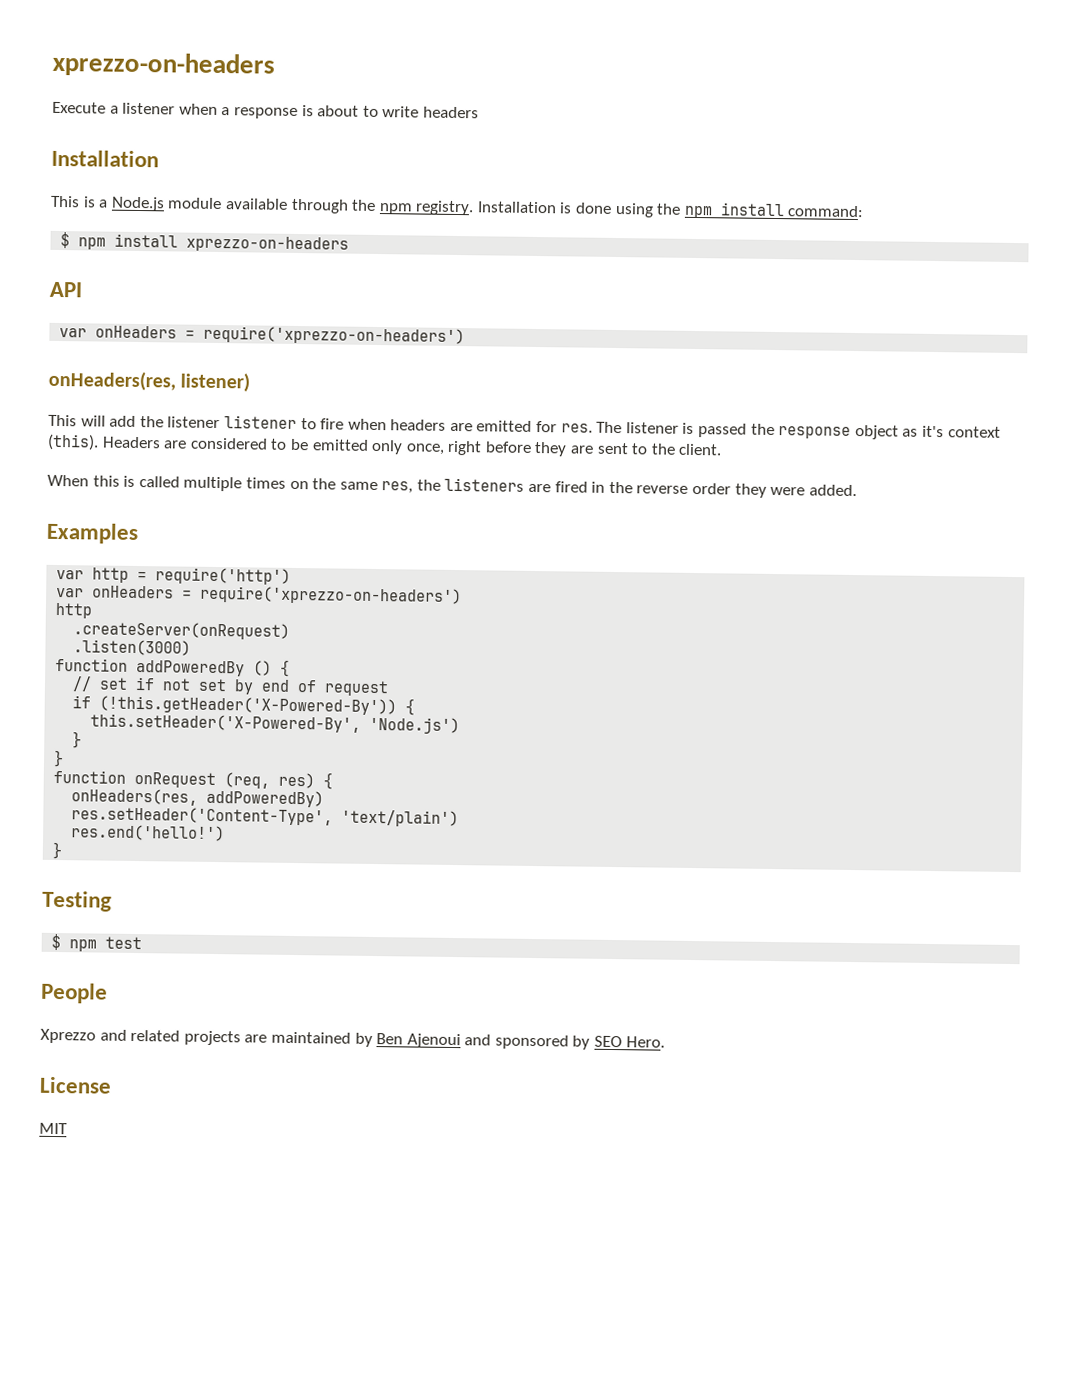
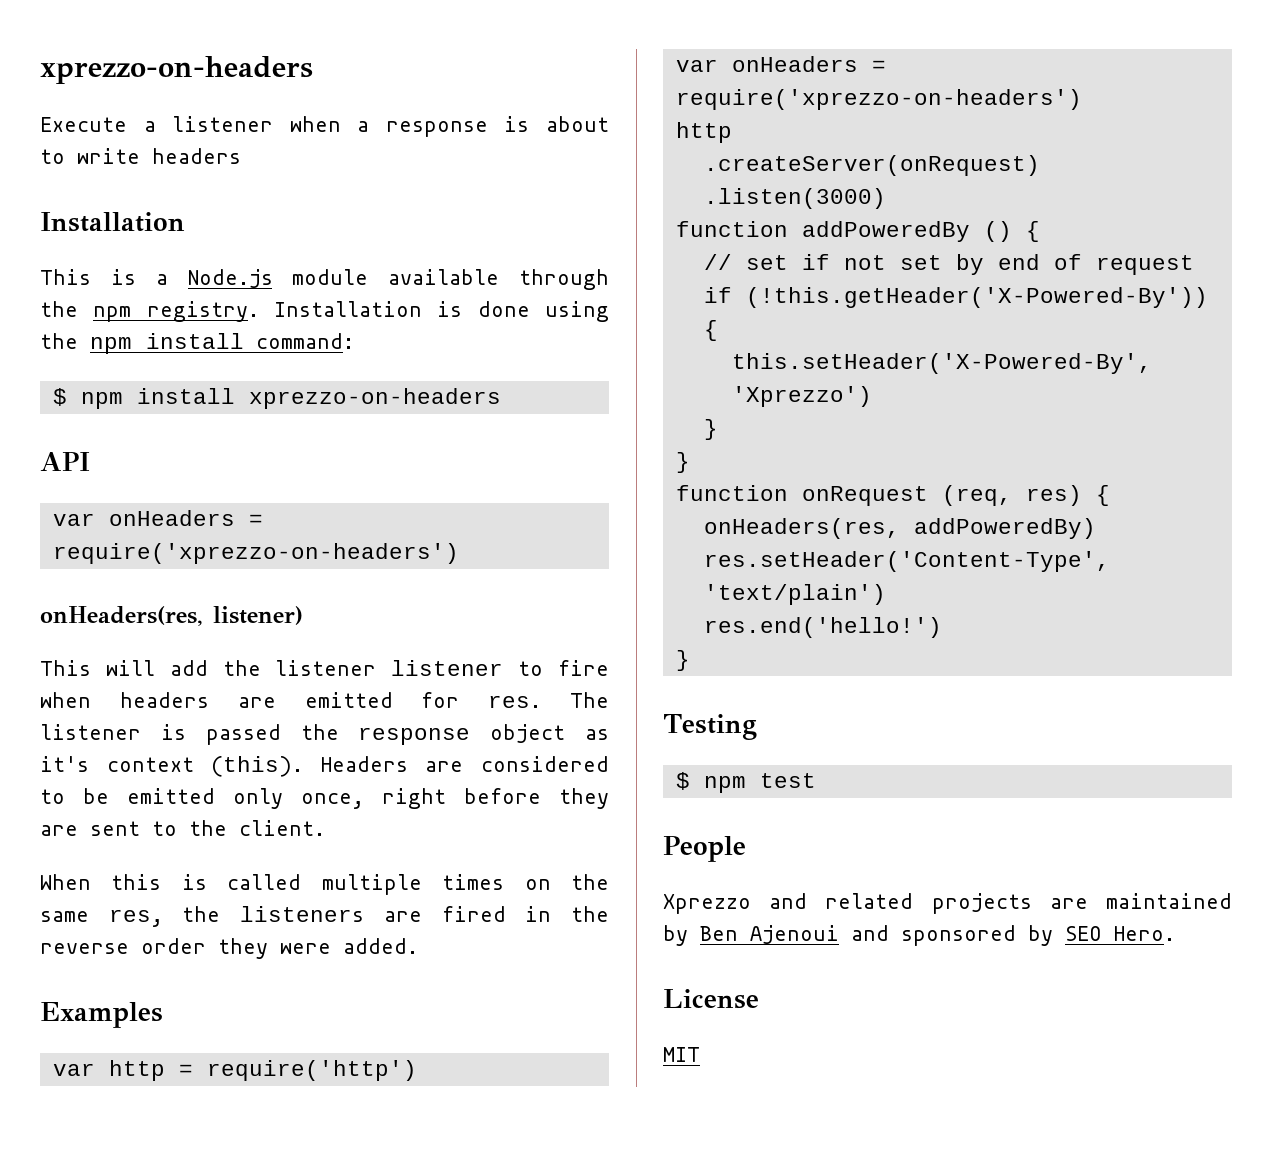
- this.setHeader('X-Powered-By', 'Node.js')
+ this.setHeader('X-Powered-By', 'Xprezzo')

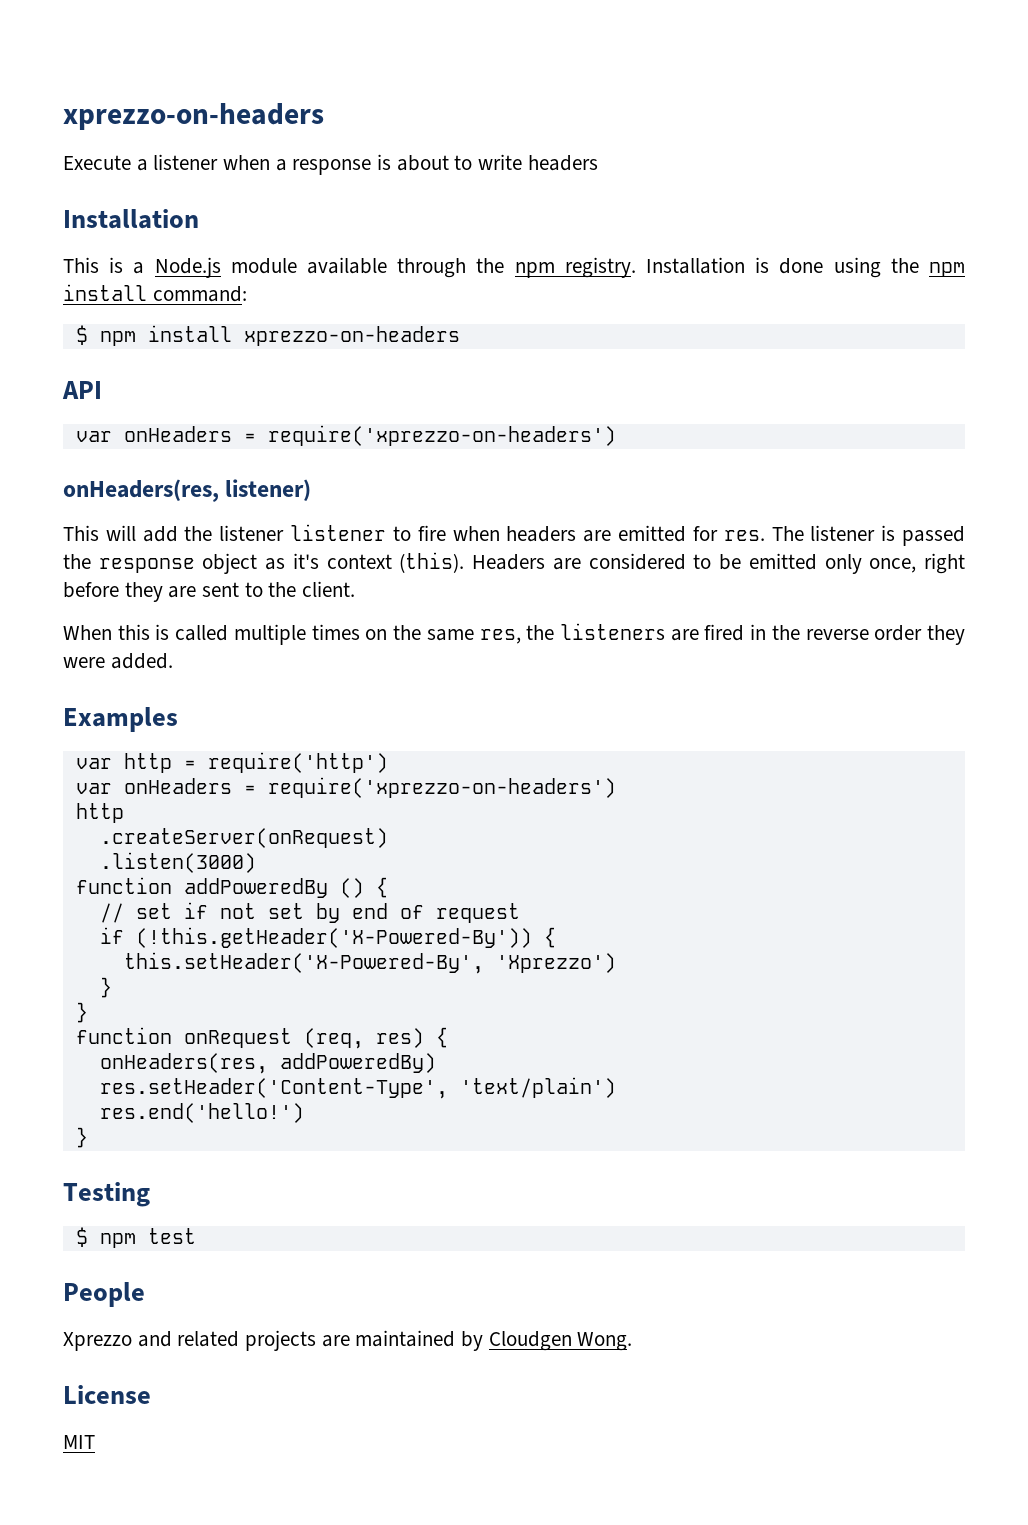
- Xprezzo and related projects are maintained by Ben Ajenoui and sponsored by SEO Hero.
+ Xprezzo and related projects are maintained by Cloudgen Wong.

